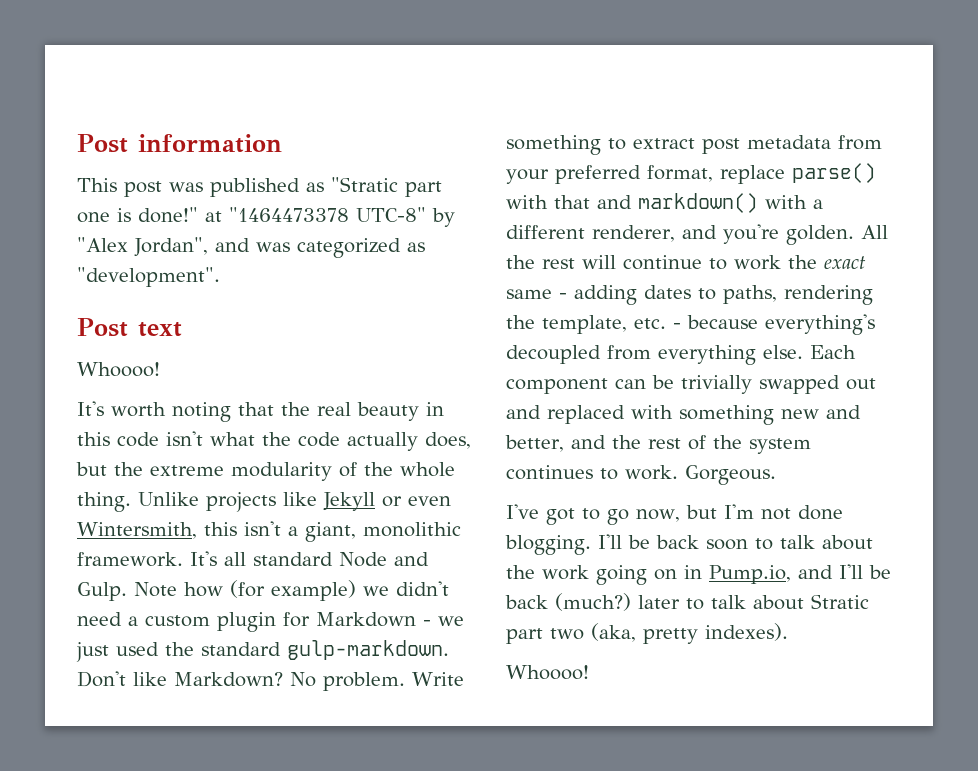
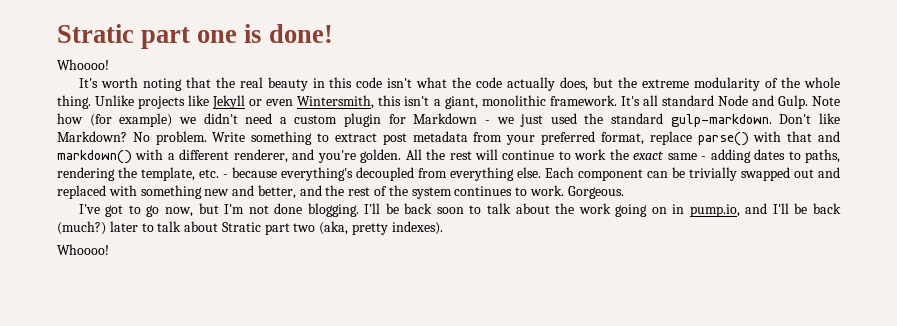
- Post information
- This post was published as "Stratic part one is done!" at "1464473378 UTC-8" by "Alex Jordan", and was categorized as "development".
- Post text
+ Stratic part one is done!
- I'll be back soon to talk about the work going on in Pump.io, and I'll be back (much?) later to talk about Stratic part two (aka, pretty indexes).
+ I'll be back soon to talk about the work going on in pump.io, and I'll be back (much?) later to talk about Stratic part two (aka, pretty indexes).

